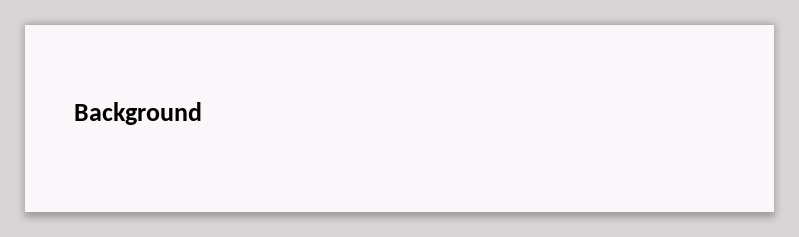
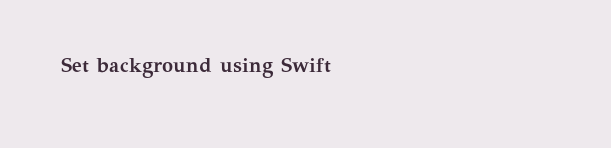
- Background
+ Set background using Swift

